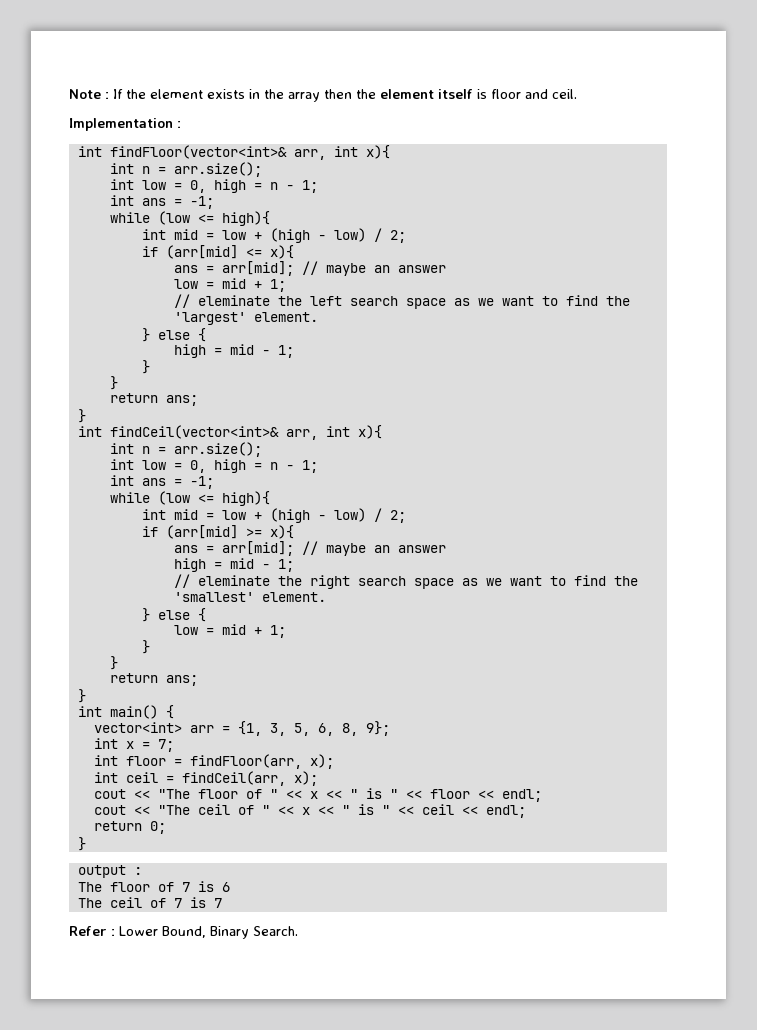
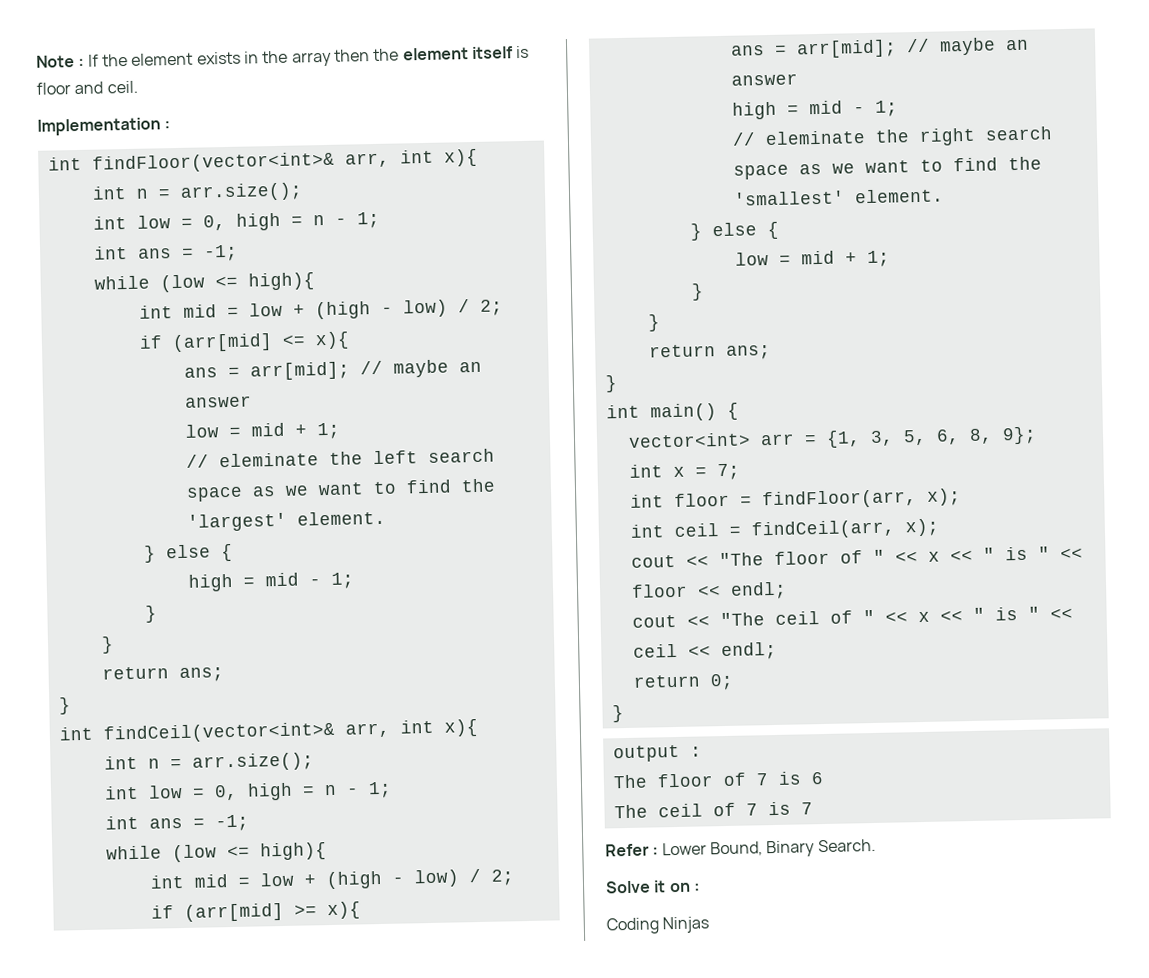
+ Solve it on :
+ Coding Ninjas

